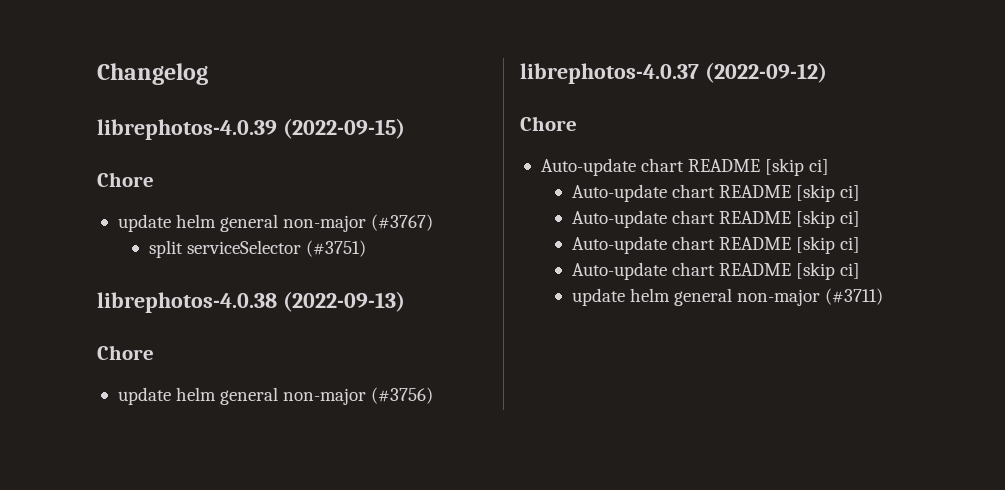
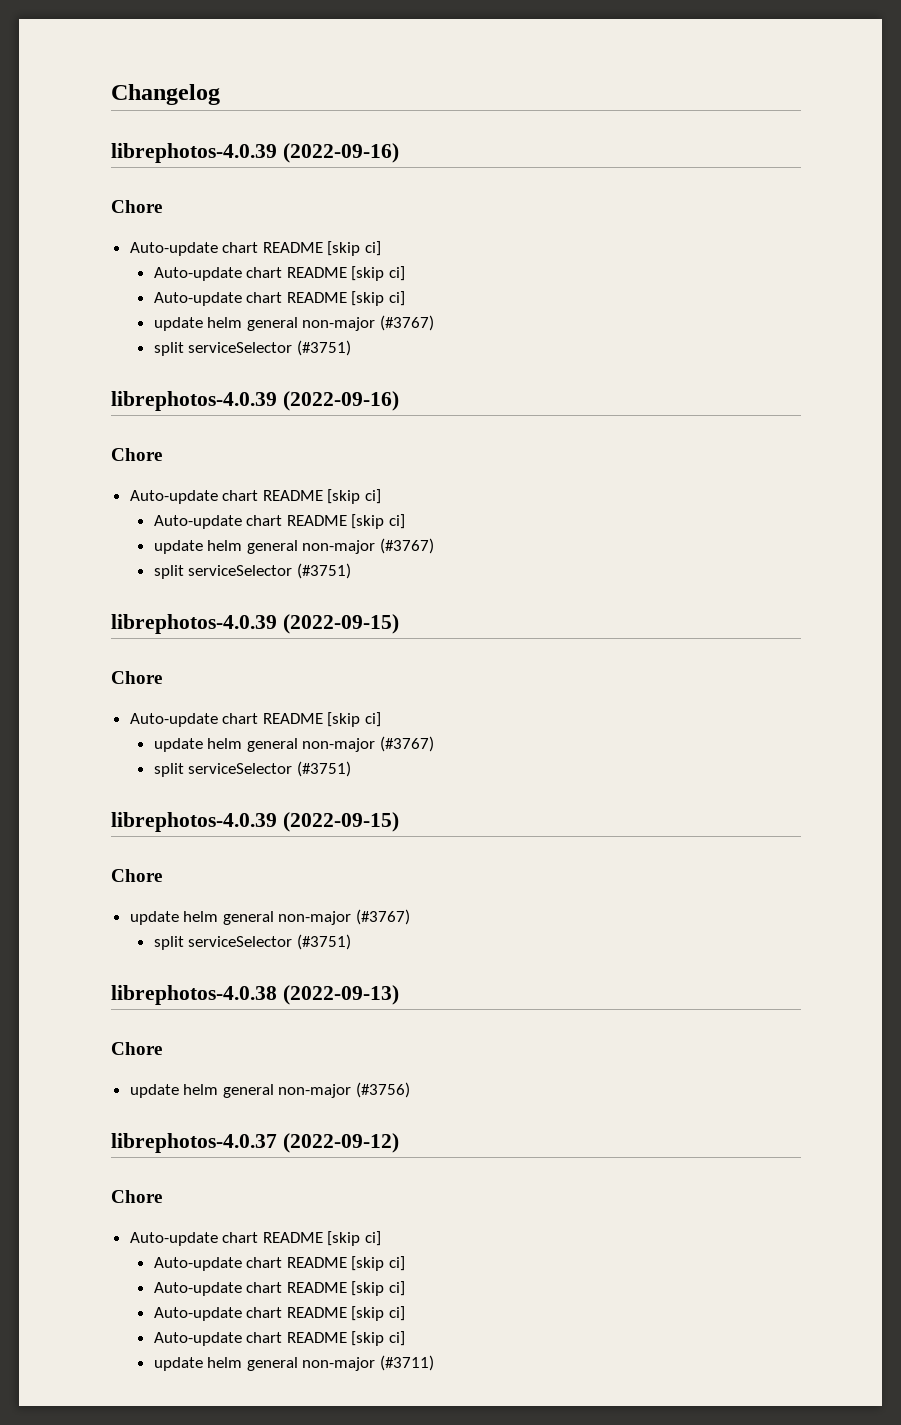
  Changelog
+ librephotos-4.0.39 (2022-09-16)
+ Chore
+ Auto-update chart README [skip ci]
+ Auto-update chart README [skip ci]
+ Auto-update chart README [skip ci]
+ update helm general non-major (#3767)
+ split serviceSelector (#3751)
+ librephotos-4.0.39 (2022-09-16)
+ Chore
+ Auto-update chart README [skip ci]
+ Auto-update chart README [skip ci]
+ update helm general non-major (#3767)
+ split serviceSelector (#3751)
+ librephotos-4.0.39 (2022-09-15)
+ Chore
+ Auto-update chart README [skip ci]
+ update helm general non-major (#3767)
+ split serviceSelector (#3751)

